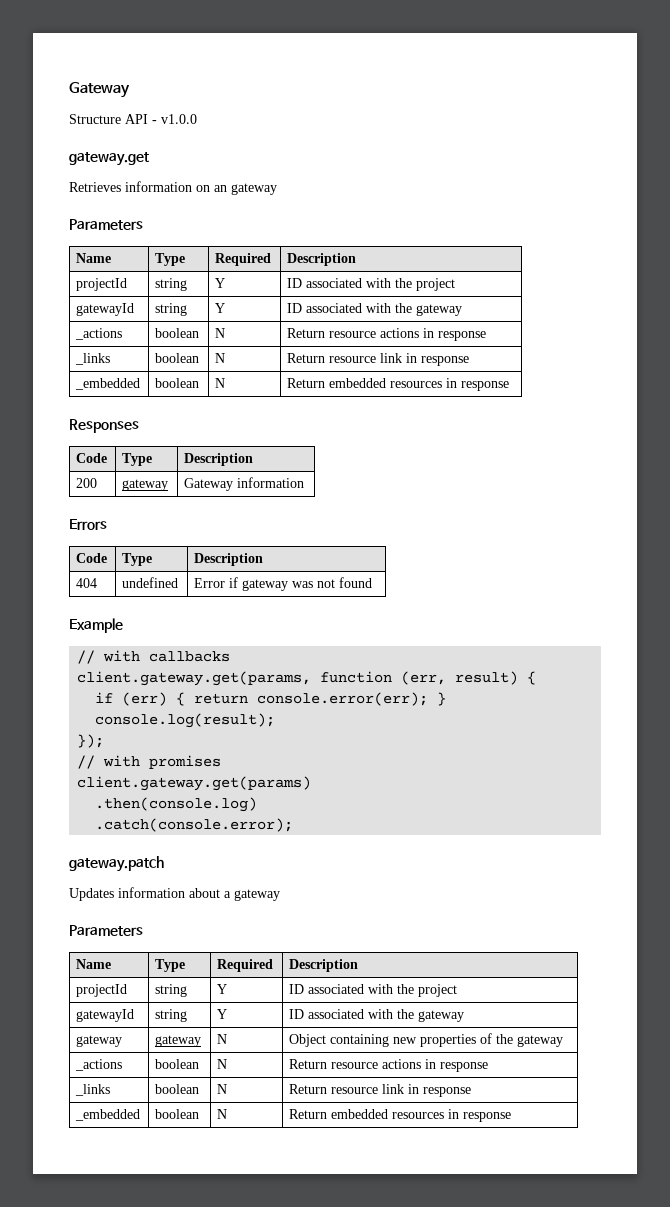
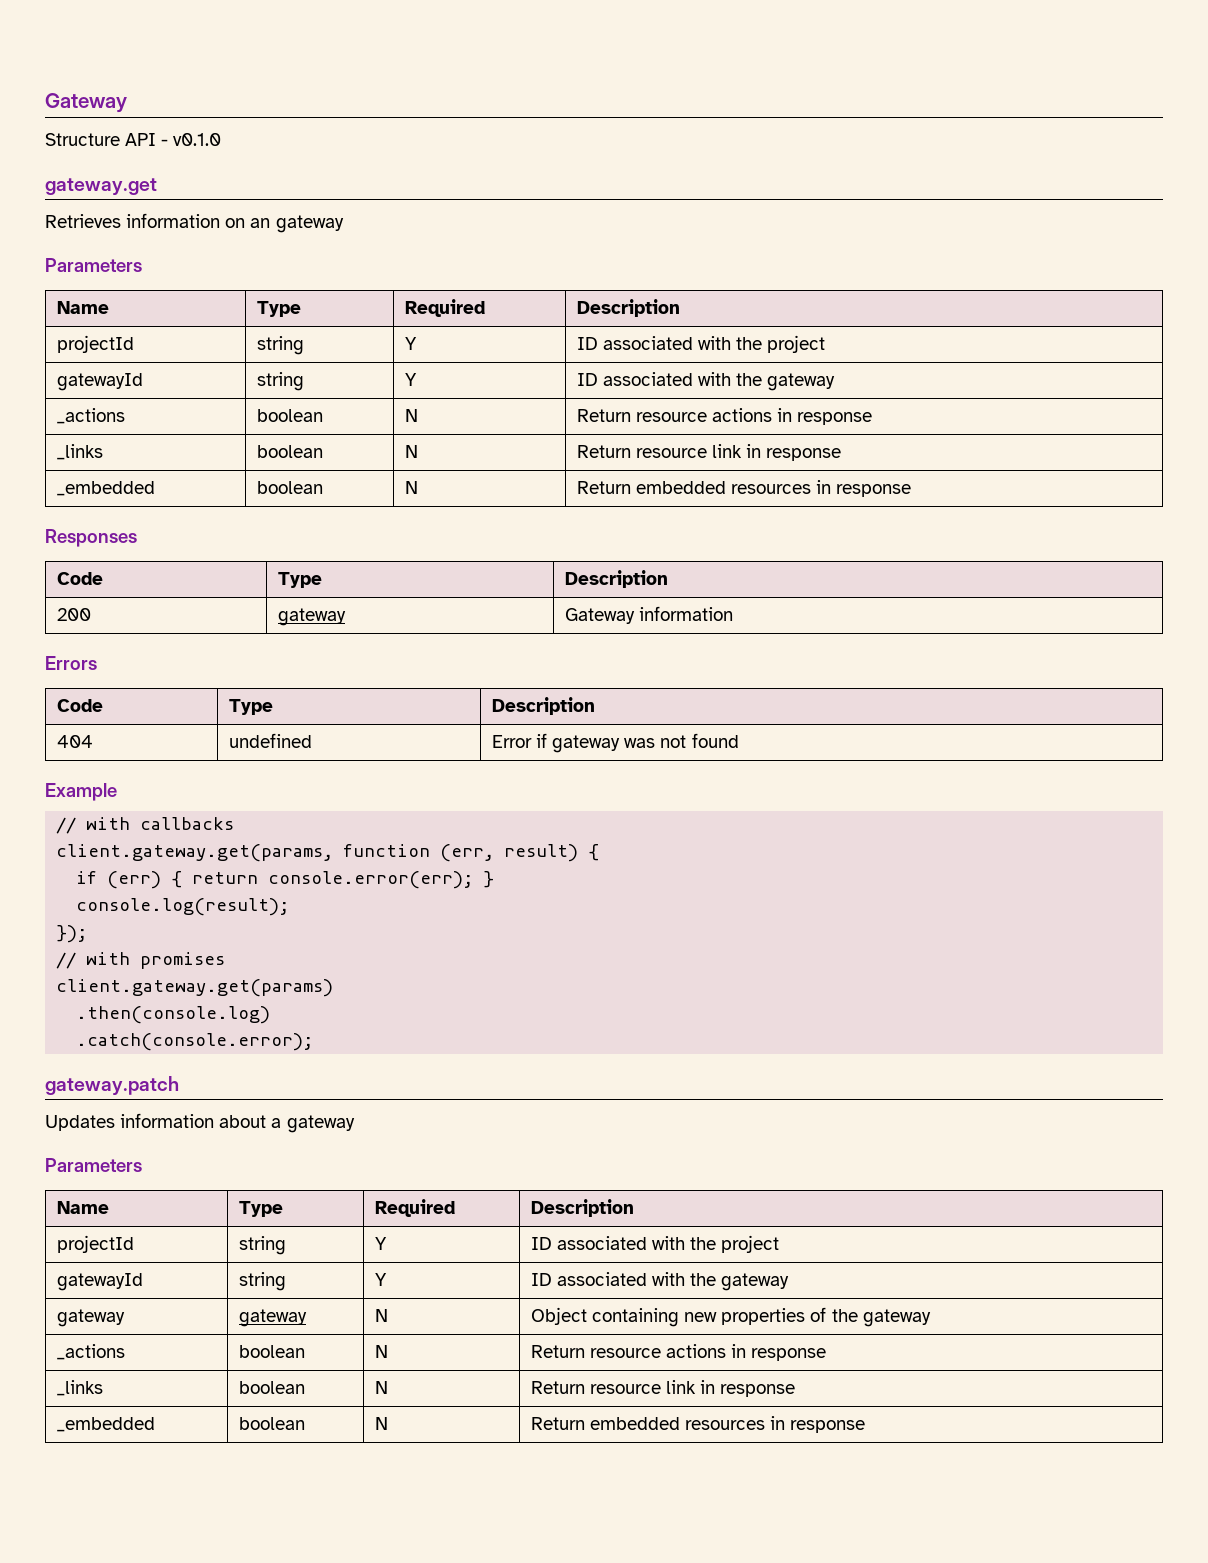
- Structure API - v1.0.0
+ Structure API - v0.1.0

